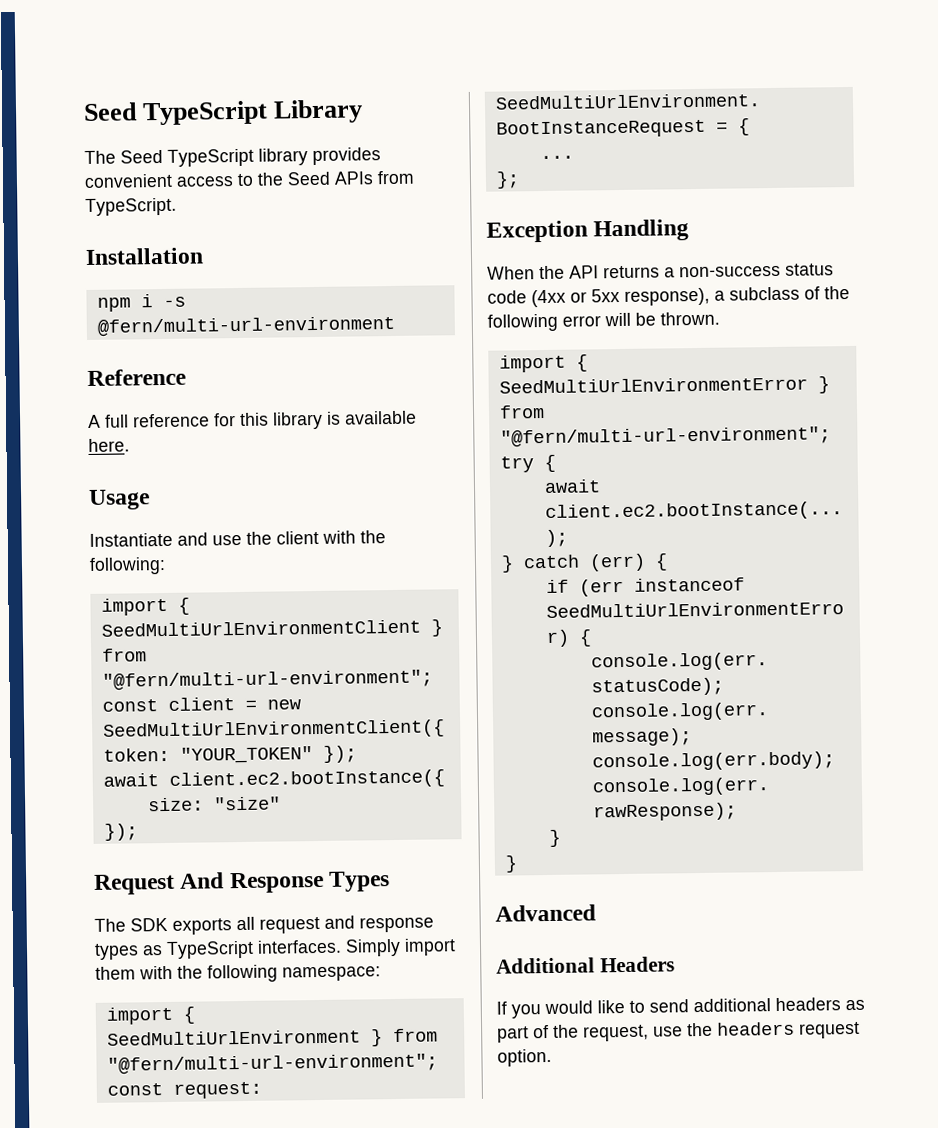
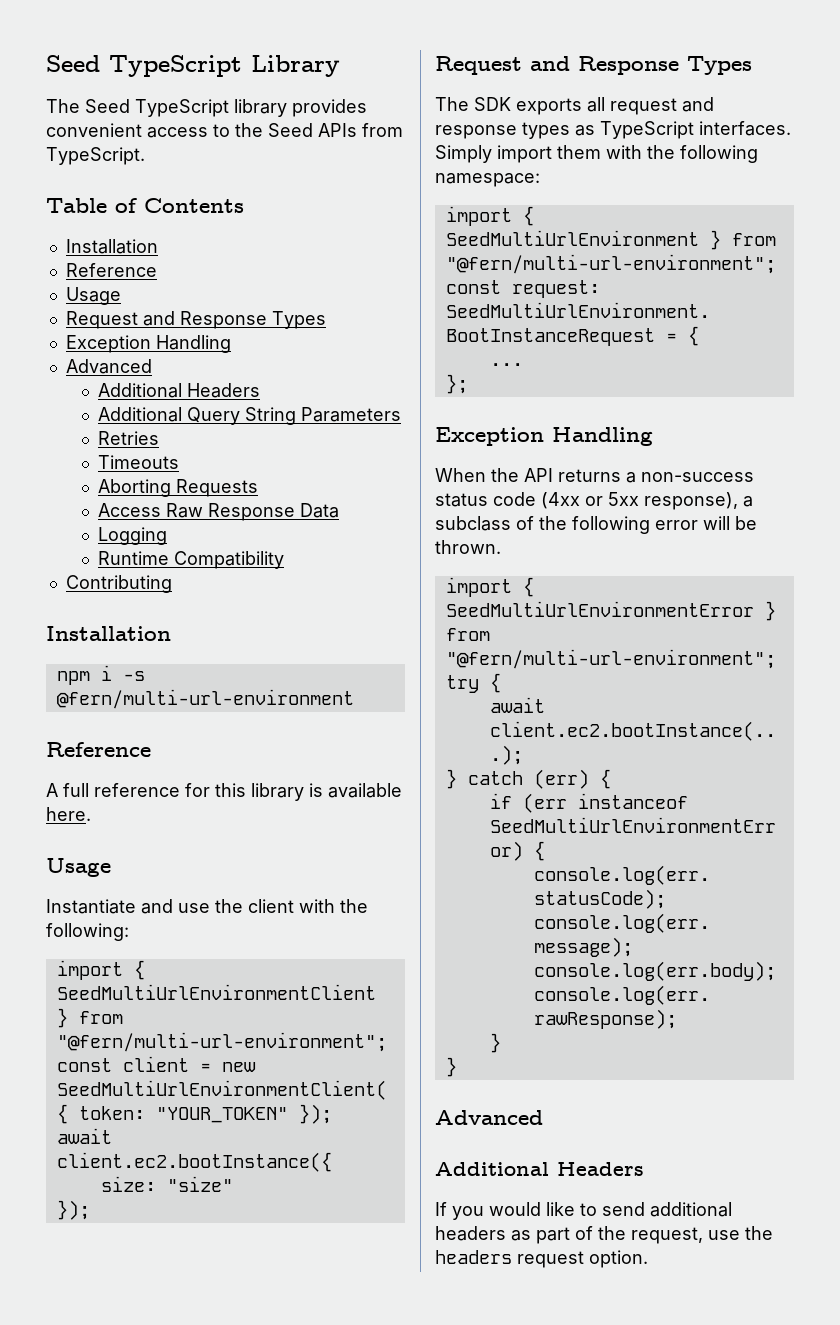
+ Table of Contents
+ Installation
+ Reference
+ Usage
+ Request and Response Types
+ Exception Handling
+ Advanced
+ Additional Headers
+ Additional Query String Parameters
+ Retries
+ Timeouts
+ Aborting Requests
+ Access Raw Response Data
+ Logging
+ Runtime Compatibility
+ Contributing
  size: "size"
  });
- Request And Response Types
+ Request and Response Types

